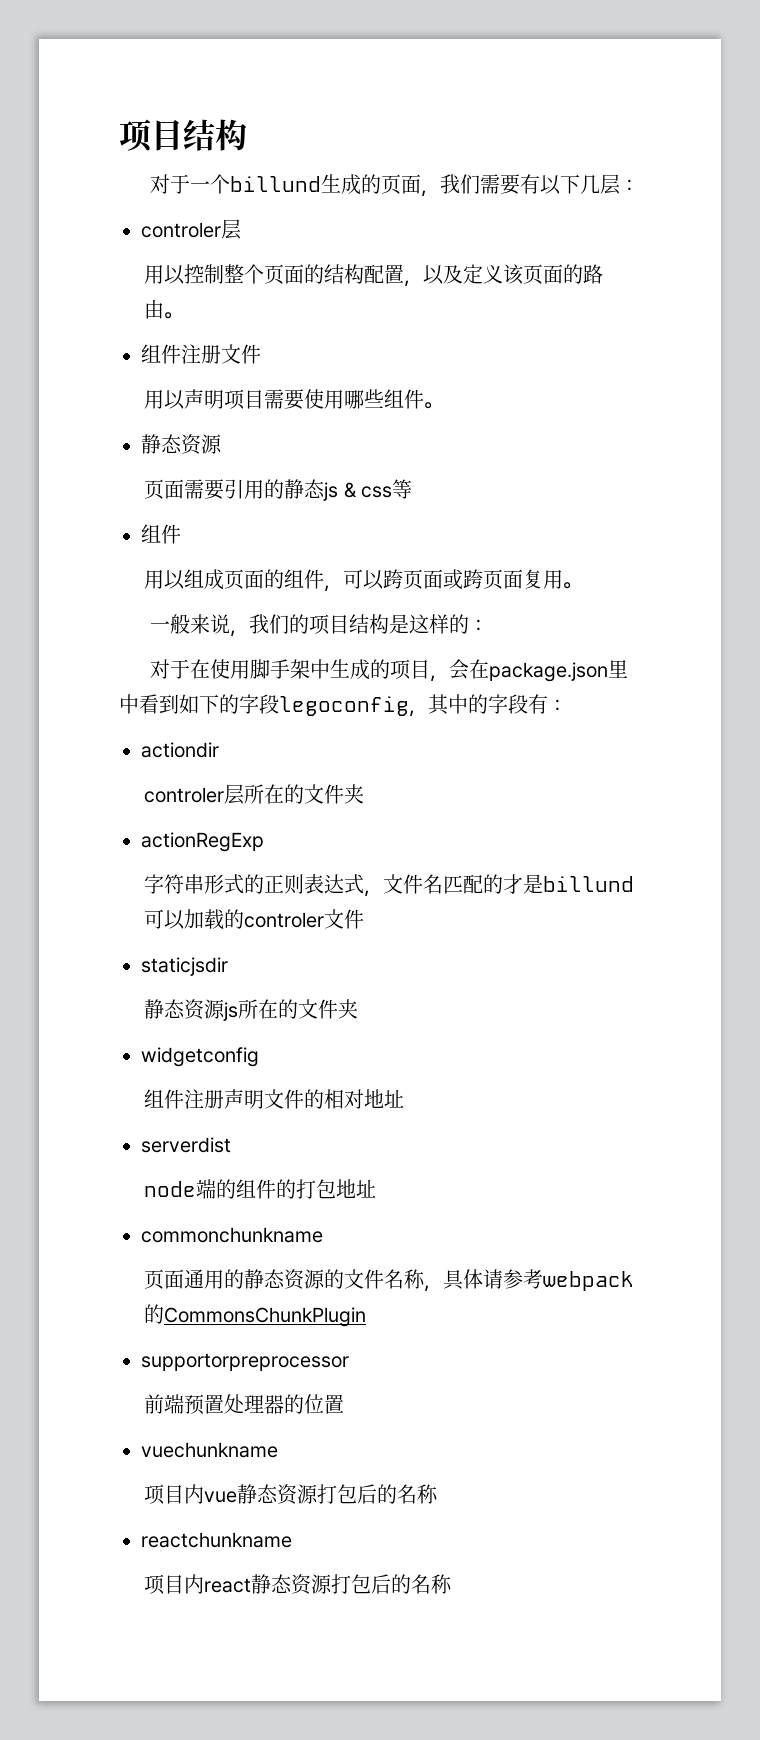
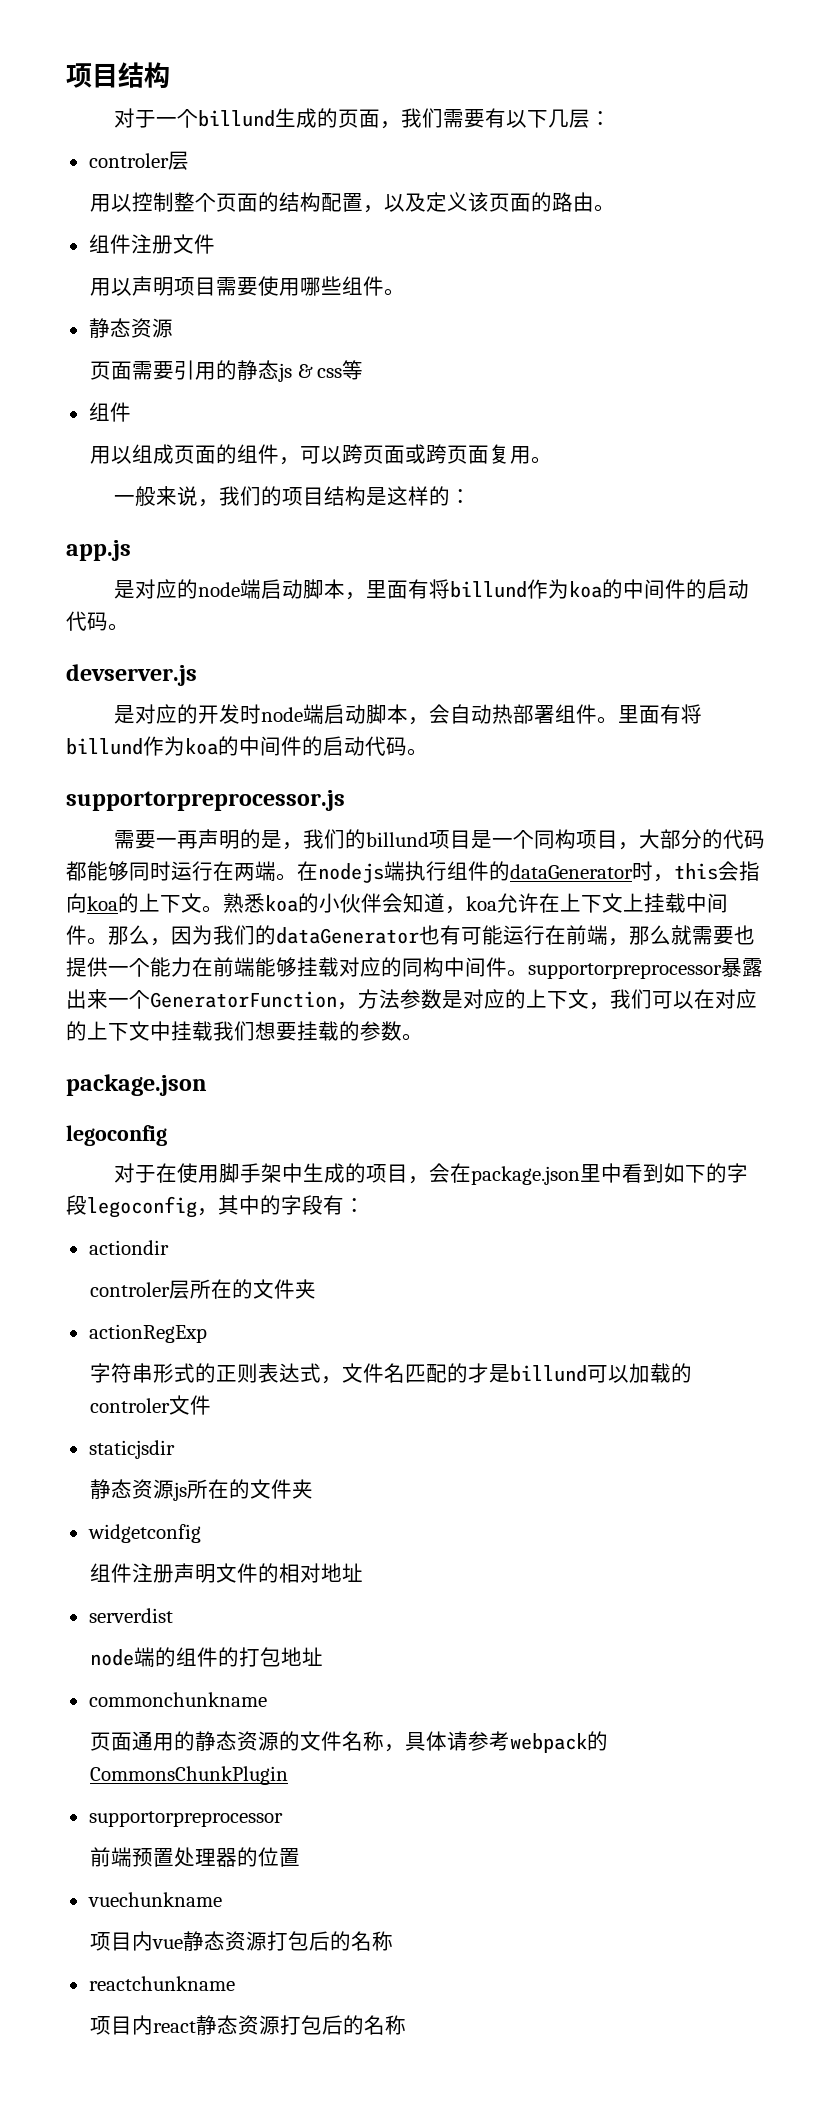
+ app.js
+ 是对应的node端启动脚本，里面有将billund作为koa的中间件的启动代码。
+ devserver.js
+ 是对应的开发时node端启动脚本，会自动热部署组件。里面有将billund作为koa的中间件的启动代码。
+ supportorpreprocessor.js
+ 需要一再声明的是，我们的billund项目是一个同构项目，大部分的代码都能够同时运行在两端。在nodejs端执行组件的dataGenerator时，this会指向koa的上下文。熟悉koa的小伙伴会知道，koa允许在上下文上挂载中间件。那么，因为我们的dataGenerator也有可能运行在前端，那么就需要也提供一个能力在前端能够挂载对应的同构中间件。supportorpreprocessor暴露出来一个GeneratorFunction，方法参数是对应的上下文，我们可以在对应的上下文中挂载我们想要挂载的参数。
+ package.json
+ legoconfig

